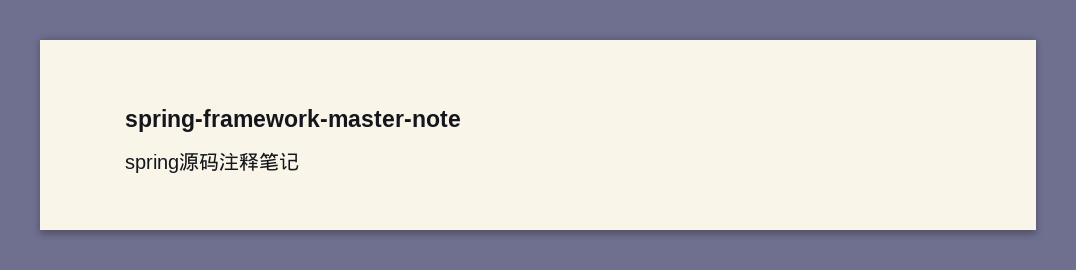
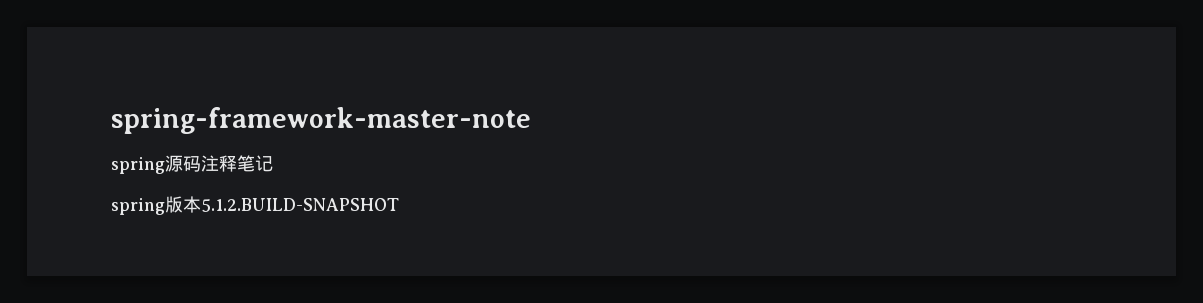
+ spring版本5.1.2.BUILD-SNAPSHOT

